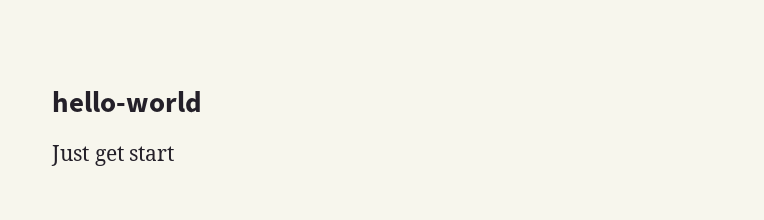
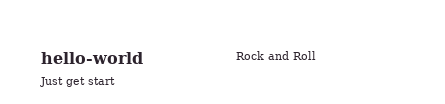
+ Rock and Roll

